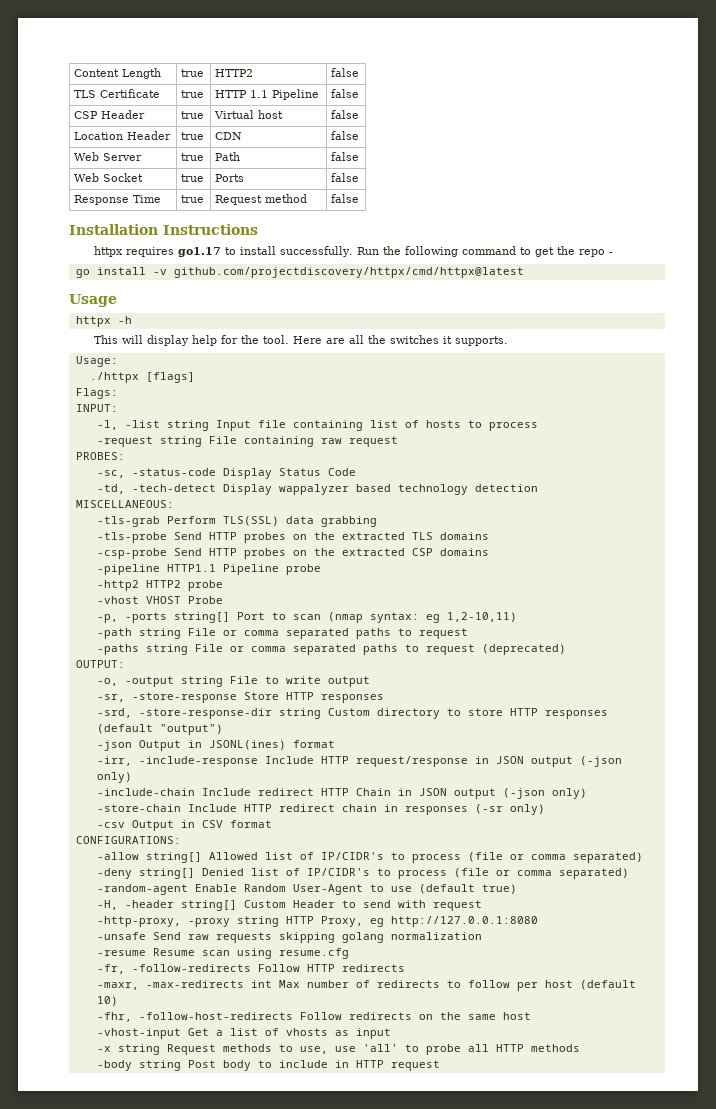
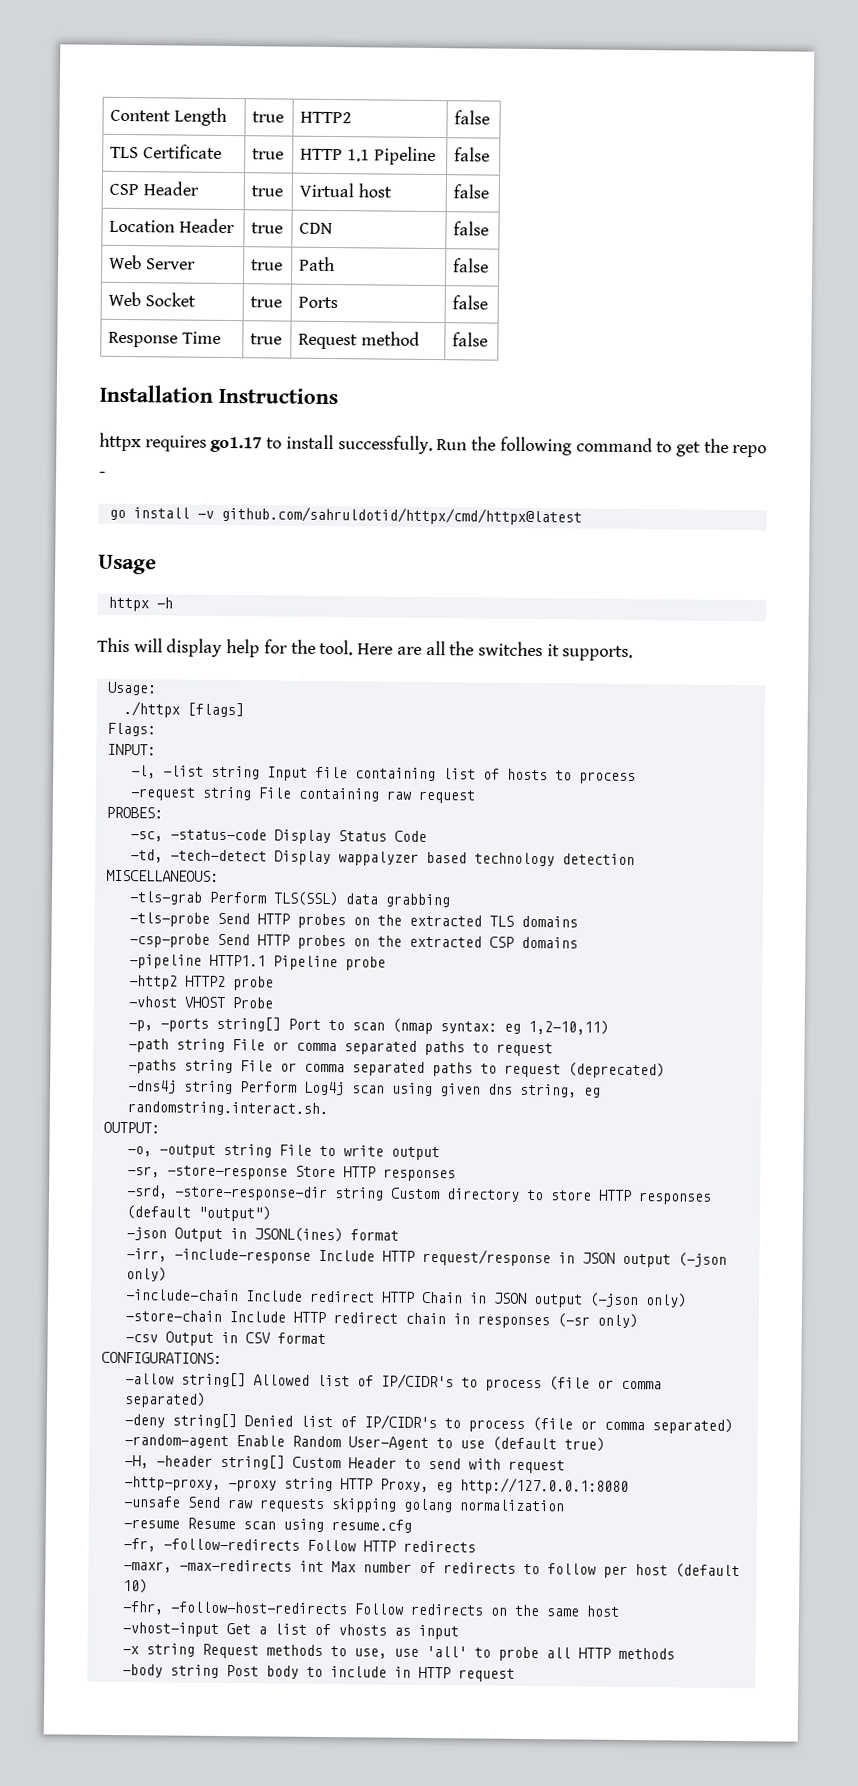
- go install -v github.com/projectdiscovery/httpx/cmd/httpx@latest
+ go install -v github.com/sahruldotid/httpx/cmd/httpx@latest
+ -dns4j string Perform Log4j scan using given dns string, eg randomstring.interact.sh.

